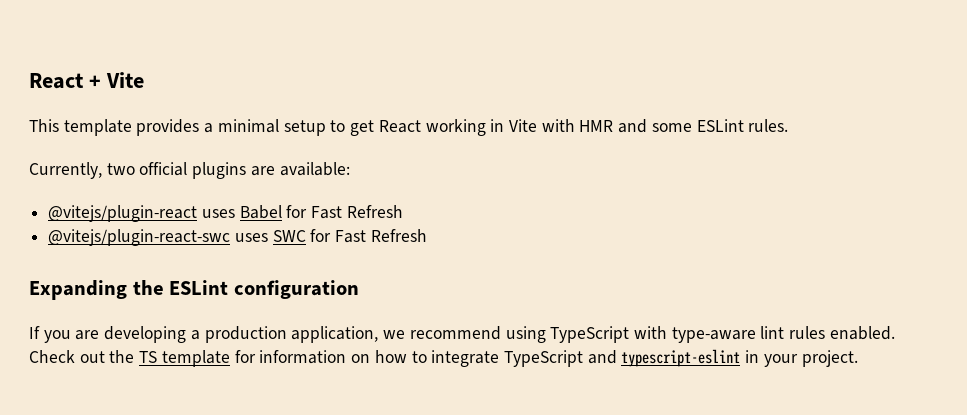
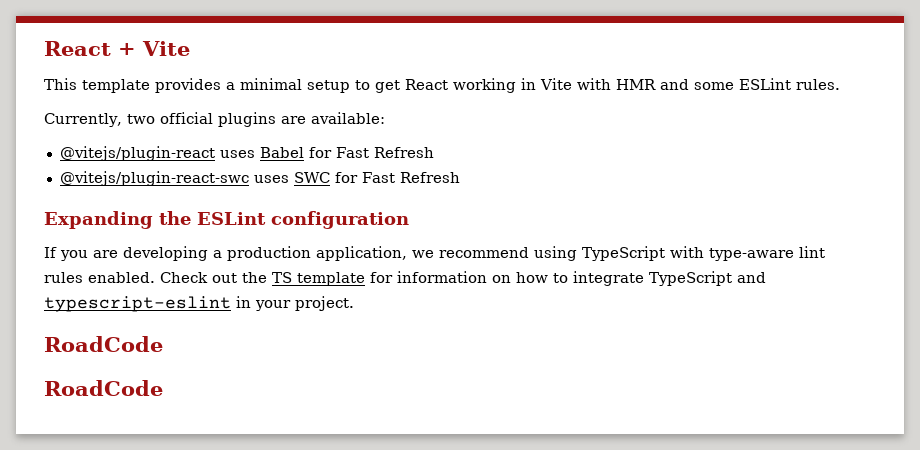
  Check out the TS template for information on how to integrate TypeScript and typescript-eslint in your project.
+ RoadCode
+ RoadCode

